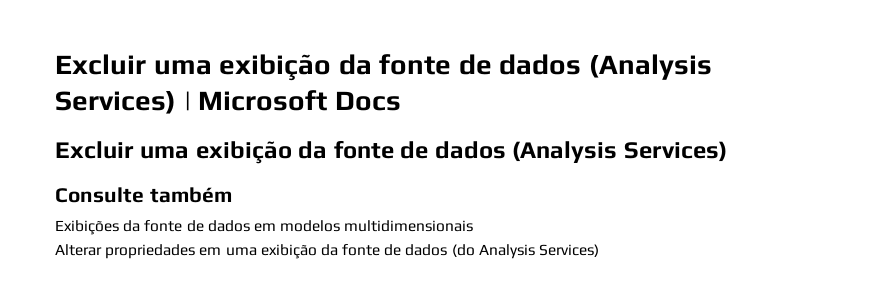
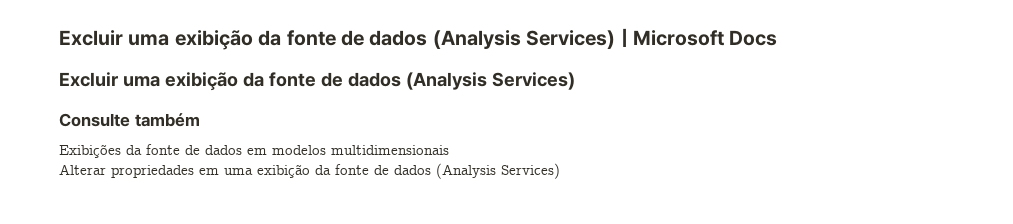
- Alterar propriedades em uma exibição da fonte de dados (do Analysis Services)
+ Alterar propriedades em uma exibição da fonte de dados (Analysis Services)

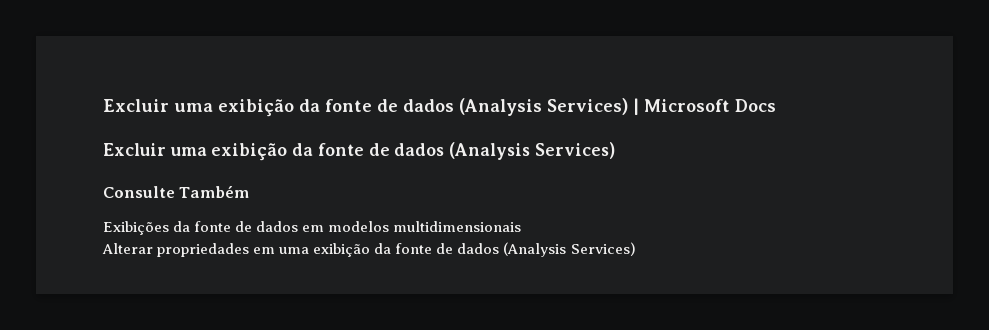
- Consulte também
+ Consulte Também

